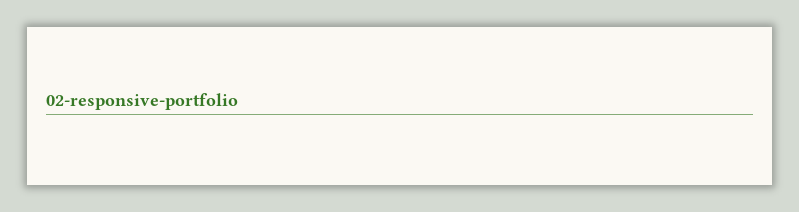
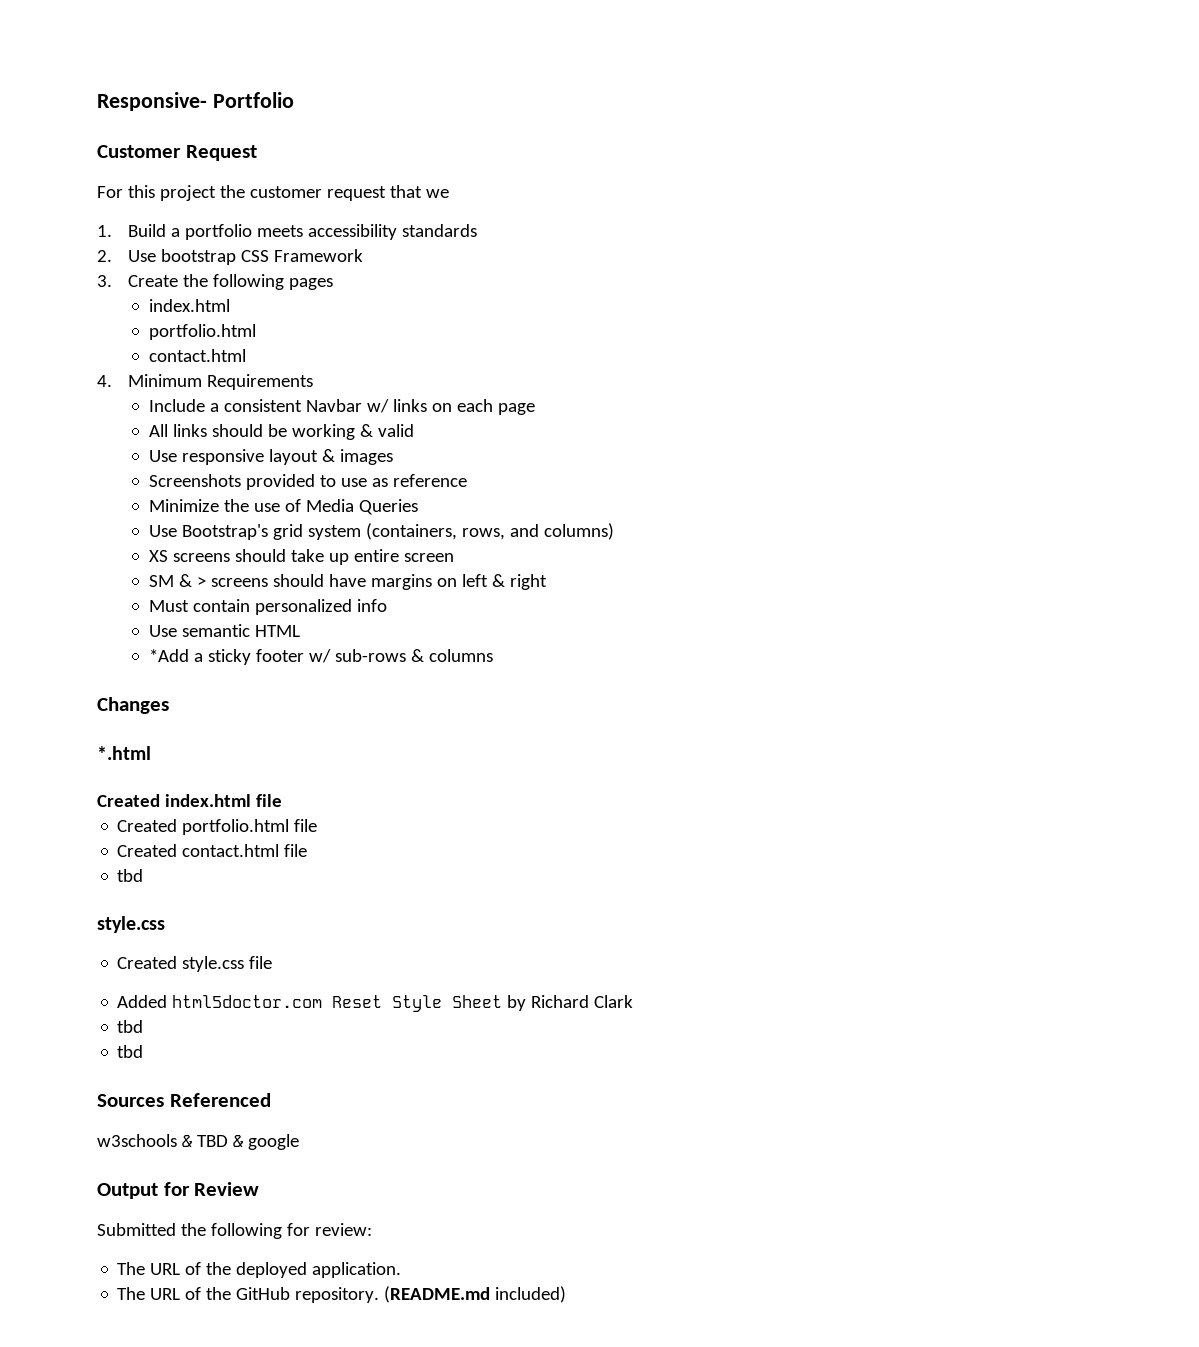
- 02-responsive-portfolio
+ Responsive- Portfolio
+ Customer Request
+ For this project the customer request that we
+ 1. Build a portfolio meets accessibility standards
+ 2. Use bootstrap CSS Framework
+ 3. Create the following pages
+ index.html
+ portfolio.html
+ contact.html
+ 4. Minimum Requirements
+ Include a consistent Navbar w/ links on each page
+ All links should be working & valid
+ Use responsive layout & images
+ Screenshots provided to use as reference
+ Minimize the use of Media Queries
+ Use Bootstrap's grid system (containers, rows, and columns)
+ XS screens should take up entire screen
+ SM & > screens should have margins on left & right
+ Must contain personalized info
+ Use semantic HTML
+ *Add a sticky footer w/ sub-rows & columns
+ Changes
+ *.html
+ Created index.html file
+ Created portfolio.html file
+ Created contact.html file
+ tbd
+ style.css
+ Created style.css file
+ Added html5doctor.com Reset Style Sheet by Richard Clark
+ tbd
+ tbd
+ Sources Referenced
+ w3schools & TBD & google
+ Output for Review
+ Submitted the following for review:
+ The URL of the deployed application.
+ The URL of the GitHub repository. (README.md included)

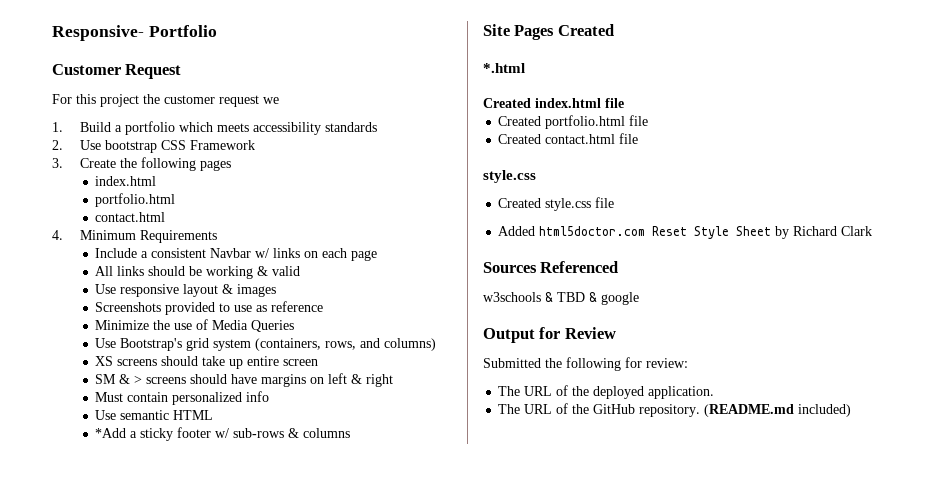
- For this project the customer request that we
+ For this project the customer request we
- 1. Build a portfolio meets accessibility standards
+ 1. Build a portfolio which meets accessibility standards
- Changes
+ Site Pages Created
  Created contact.html file
- tbd
  Added html5doctor.com Reset Style Sheet by Richard Clark
- tbd
- tbd

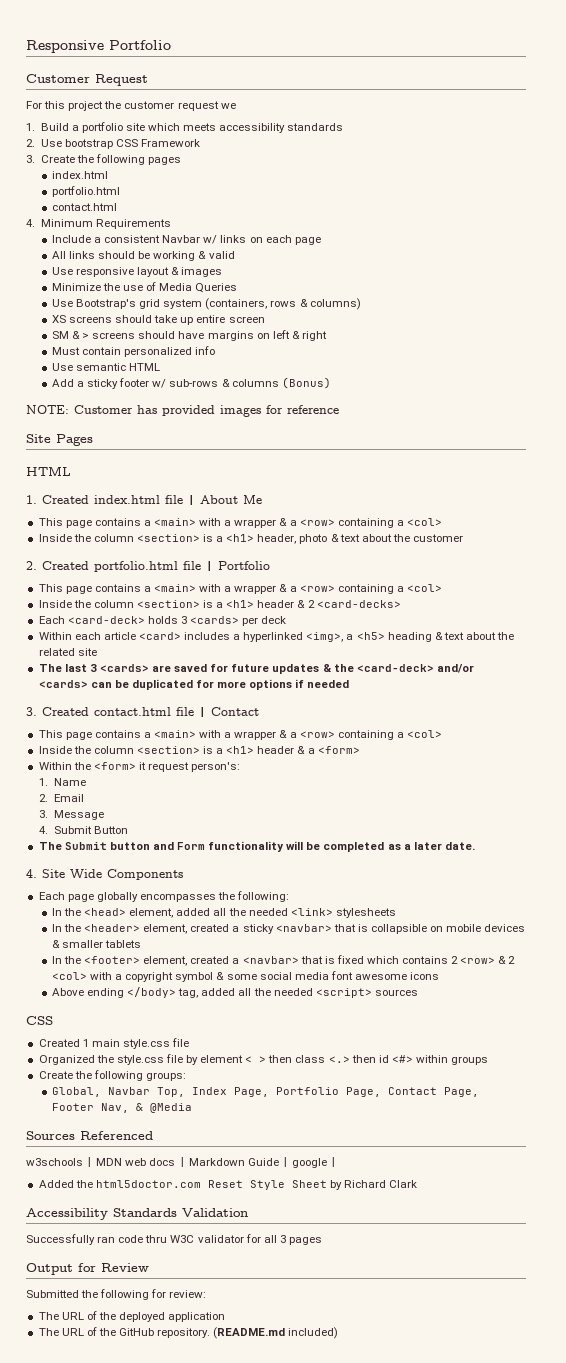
- Responsive- Portfolio
+ Responsive Portfolio
- 1. Build a portfolio which meets accessibility standards
+ 1. Build a portfolio site which meets accessibility standards
- Screenshots provided to use as reference
- Use Bootstrap's grid system (containers, rows, and columns)
+ Use Bootstrap's grid system (containers, rows & columns)
- *Add a sticky footer w/ sub-rows & columns
+ Add a sticky footer w/ sub-rows & columns (Bonus)
+ NOTE: Customer has provided images for reference
- Site Pages Created
- *.html
- Created index.html file
- Created portfolio.html file
- Created contact.html file
- style.css
- Created style.css file
+ Site Pages
+ HTML
+ 1. Created index.html file | About Me
+ This page contains a <main> with a wrapper & a <row> containing a <col>
+ Inside the column <section> is a <h1> header, photo & text about the customer
+ 2. Created portfolio.html file | Portfolio
+ This page contains a <main> with a wrapper & a <row> containing a <col>
+ Inside the column <section> is a <h1> header & 2 <card-decks>
+ Each <card-deck> holds 3 <cards> per deck
+ Within each article <card> includes a hyperlinked <img>, a <h5> heading & text about the related site
+ The last 3 <cards> are saved for future updates & the <card-deck> and/or <cards> can be duplicated for more options if needed
+ 3. Created contact.html file | Contact
+ This page contains a <main> with a wrapper & a <row> containing a <col>
+ Inside the column <section> is a <h1> header & a <form>
+ Within the <form> it request person's:
+ 1. Name
+ 2. Email
+ 3. Message
+ 4. Submit Button
+ The Submit button and Form functionality will be completed as a later date.
+ 4. Site Wide Components
+ Each page globally encompasses the following:
+ In the <head> element, added all the needed <link> stylesheets
+ In the <header> element, created a sticky <navbar> that is collapsible on mobile devices & smaller tablets
+ In the <footer> element, created a <navbar> that is fixed which contains 2 <row> & 2 <col> with a copyright symbol & some social media font awesome icons
+ Above ending </body> tag, added all the needed <script> sources
+ CSS
+ Created 1 main style.css file
+ Organized the style.css file by element < > then class <.> then id <#> within groups
+ Create the following groups:
+ Global, Navbar Top, Index Page, Portfolio Page, Contact Page, Footer Nav, & @Media
+ Sources Referenced
+ w3schools | MDN web docs | Markdown Guide | google |
- Added html5doctor.com Reset Style Sheet by Richard Clark
+ Added the html5doctor.com Reset Style Sheet by Richard Clark
- Sources Referenced
- w3schools & TBD & google
+ Accessibility Standards Validation
+ Successfully ran code thru W3C validator for all 3 pages
- The URL of the deployed application.
+ The URL of the deployed application

